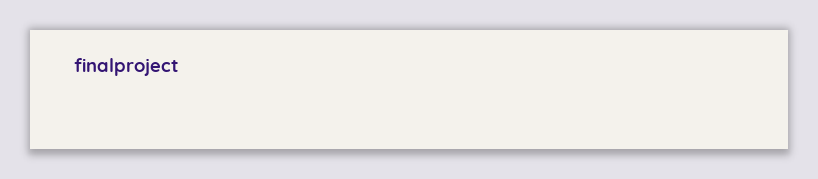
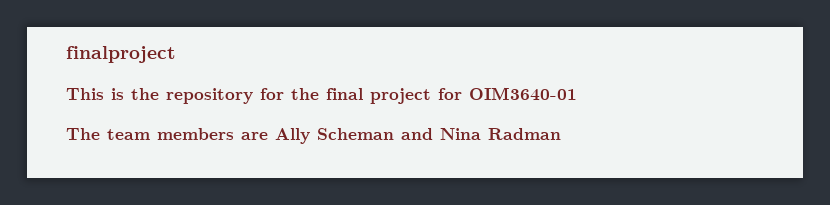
+ This is the repository for the final project for OIM3640-01
+ The team members are Ally Scheman and Nina Radman

